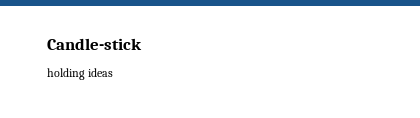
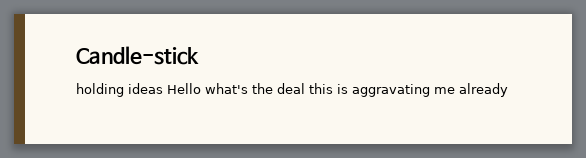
- holding ideas
+ holding ideas Hello what's the deal this is aggravating me already

